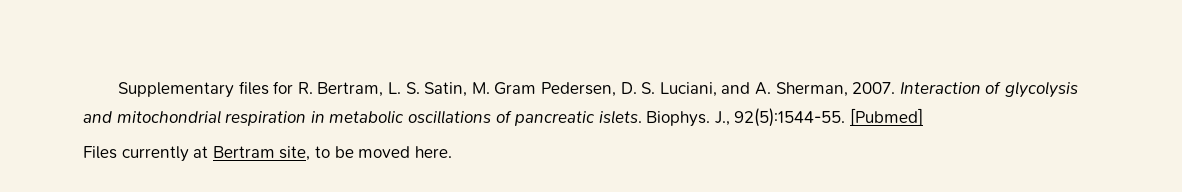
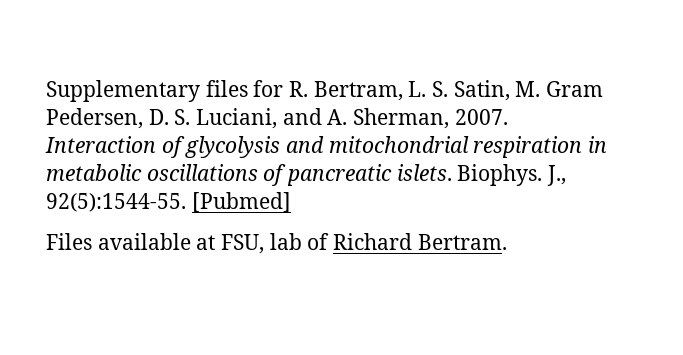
- Files currently at Bertram site, to be moved here.
+ Files available at FSU, lab of Richard Bertram.

